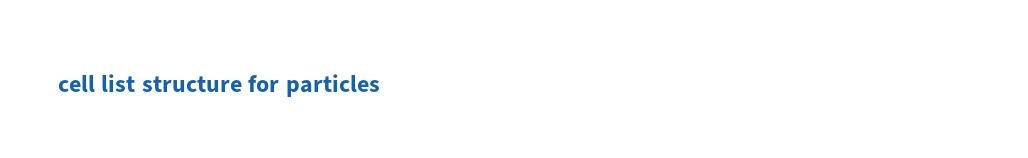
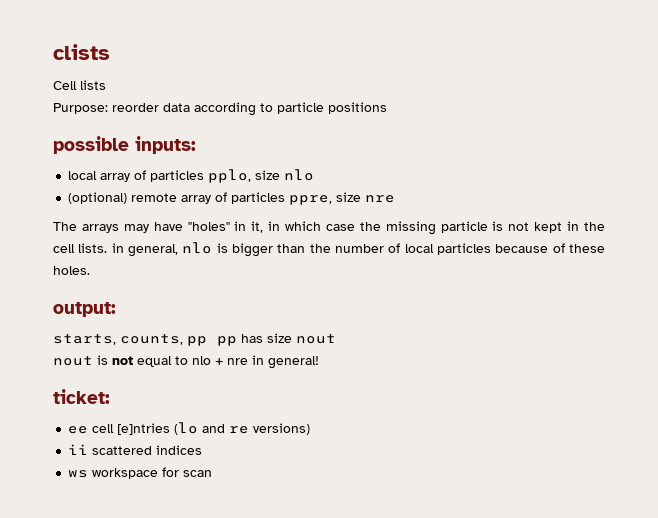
- cell list structure for particles
+ clists
+ Cell lists
+ Purpose: reorder data according to particle positions
+ possible inputs:
+ local array of particles pplo, size nlo
+ (optional) remote array of particles ppre, size nre
+ The arrays may have "holes" in it, in which case the missing particle is not kept in the cell lists. in general, nlo is bigger than the number of local particles because of these holes.
+ output:
+ starts, counts, pp pp has size nout
+ nout is not equal to nlo + nre in general!
+ ticket:
+ ee cell [e]ntries (lo and re versions)
+ ii scattered indices
+ ws workspace for scan

